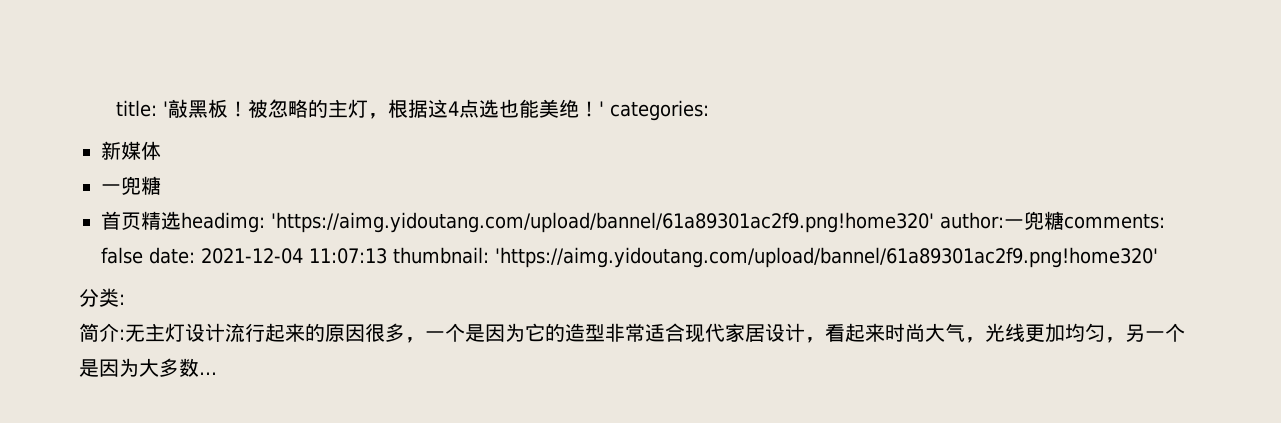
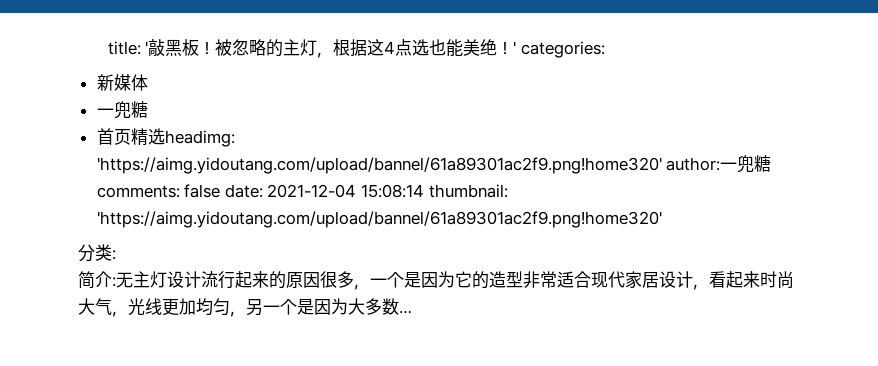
- 首页精选headimg: 'https://aimg.yidoutang.com/upload/bannel/61a89301ac2f9.png!home320' author:一兜糖comments: false date: 2021-12-04 11:07:13 thumbnail: 'https://aimg.yidoutang.com/upload/bannel/61a89301ac2f9.png!home320'
+ 首页精选headimg: 'https://aimg.yidoutang.com/upload/bannel/61a89301ac2f9.png!home320' author:一兜糖comments: false date: 2021-12-04 15:08:14 thumbnail: 'https://aimg.yidoutang.com/upload/bannel/61a89301ac2f9.png!home320'

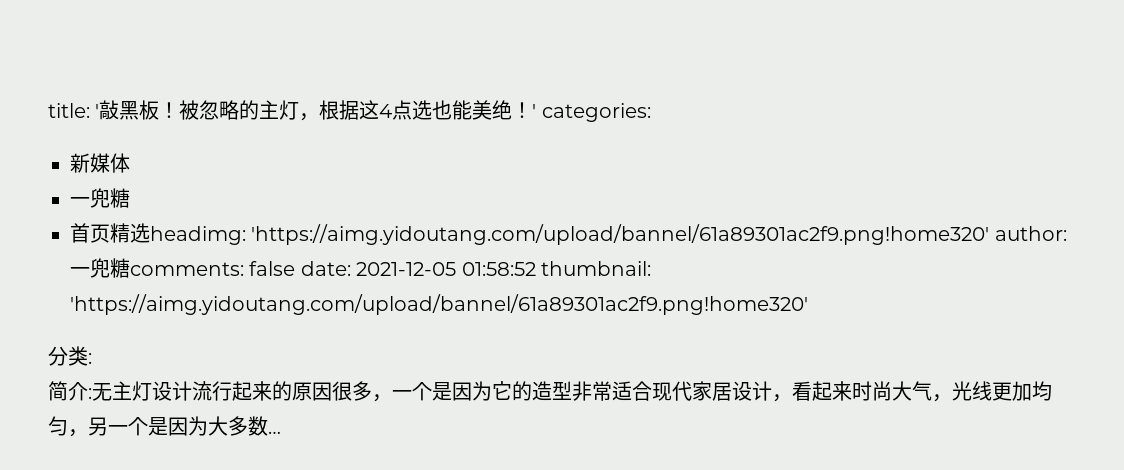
- 首页精选headimg: 'https://aimg.yidoutang.com/upload/bannel/61a89301ac2f9.png!home320' author:一兜糖comments: false date: 2021-12-04 15:08:14 thumbnail: 'https://aimg.yidoutang.com/upload/bannel/61a89301ac2f9.png!home320'
+ 首页精选headimg: 'https://aimg.yidoutang.com/upload/bannel/61a89301ac2f9.png!home320' author:一兜糖comments: false date: 2021-12-05 01:58:52 thumbnail: 'https://aimg.yidoutang.com/upload/bannel/61a89301ac2f9.png!home320'

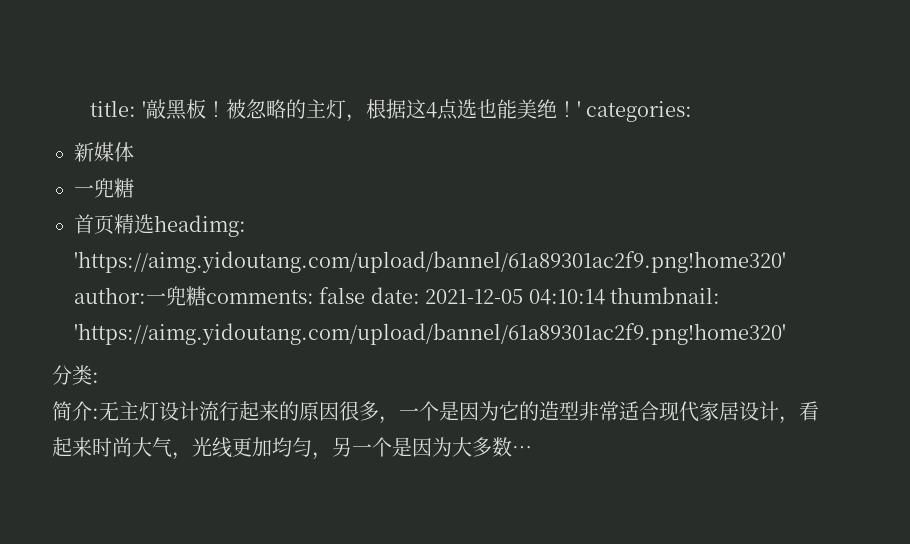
- 首页精选headimg: 'https://aimg.yidoutang.com/upload/bannel/61a89301ac2f9.png!home320' author:一兜糖comments: false date: 2021-12-05 01:58:52 thumbnail: 'https://aimg.yidoutang.com/upload/bannel/61a89301ac2f9.png!home320'
+ 首页精选headimg: 'https://aimg.yidoutang.com/upload/bannel/61a89301ac2f9.png!home320' author:一兜糖comments: false date: 2021-12-05 04:10:14 thumbnail: 'https://aimg.yidoutang.com/upload/bannel/61a89301ac2f9.png!home320'

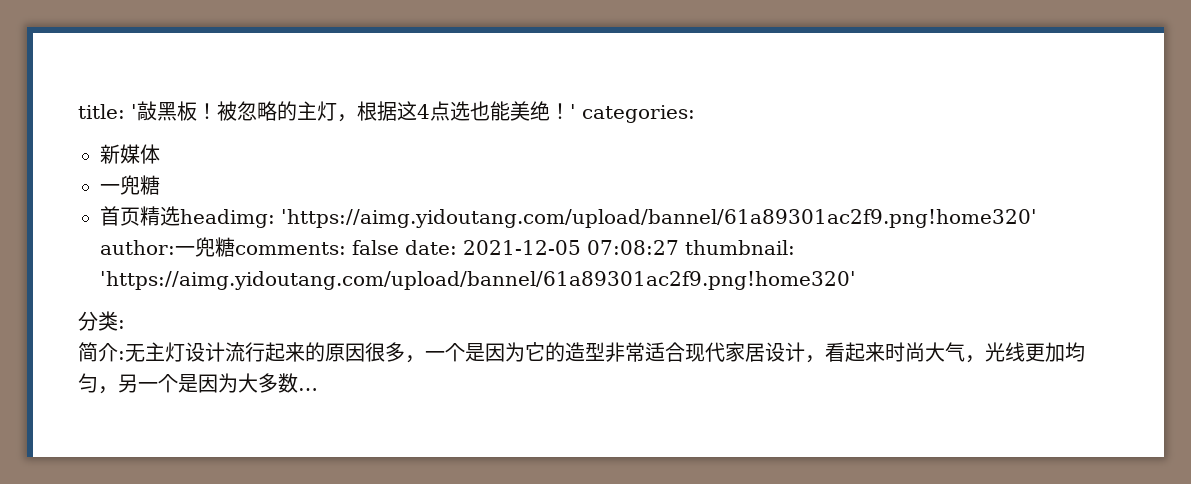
- 首页精选headimg: 'https://aimg.yidoutang.com/upload/bannel/61a89301ac2f9.png!home320' author:一兜糖comments: false date: 2021-12-05 04:10:14 thumbnail: 'https://aimg.yidoutang.com/upload/bannel/61a89301ac2f9.png!home320'
+ 首页精选headimg: 'https://aimg.yidoutang.com/upload/bannel/61a89301ac2f9.png!home320' author:一兜糖comments: false date: 2021-12-05 07:08:27 thumbnail: 'https://aimg.yidoutang.com/upload/bannel/61a89301ac2f9.png!home320'

